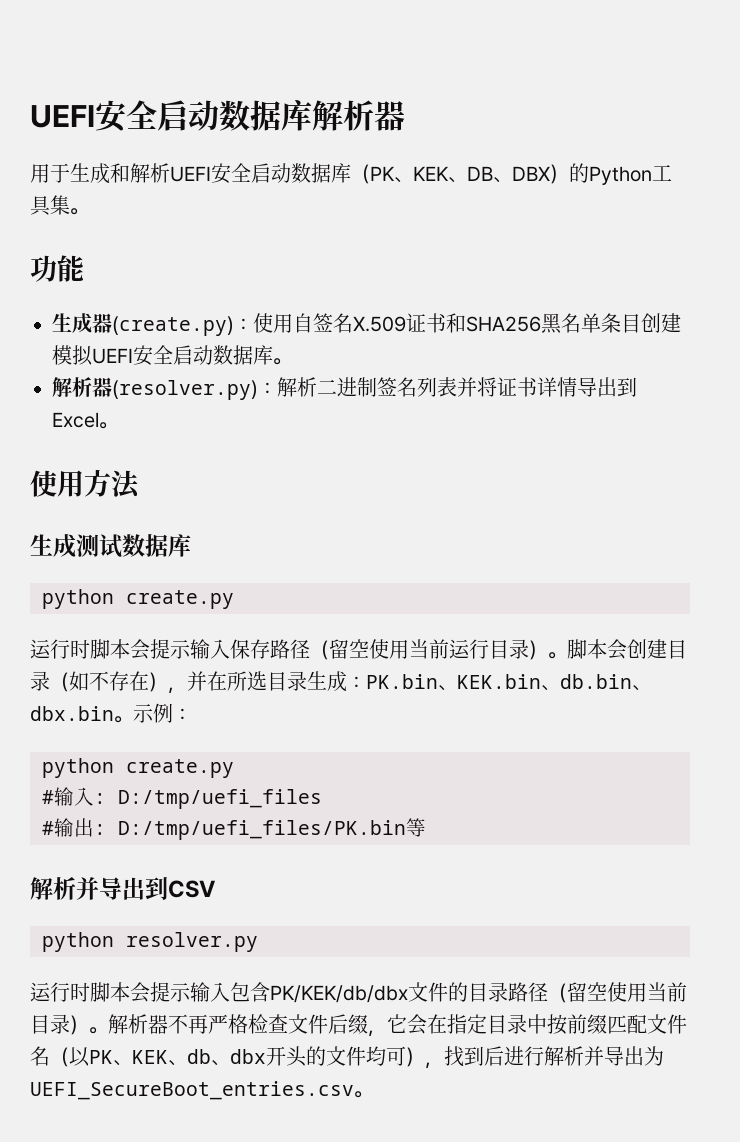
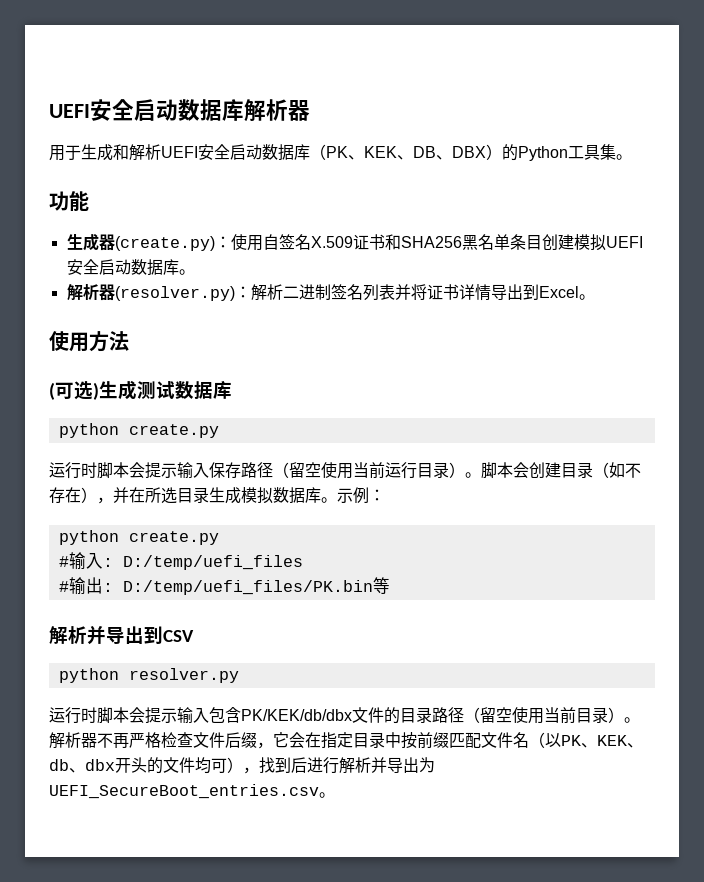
- 生成测试数据库
+ (可选)生成测试数据库
- 脚本会创建目录（如不存在），并在所选目录生成：PK.bin、KEK.bin、db.bin、dbx.bin。
+ 脚本会创建目录（如不存在），并在所选目录生成模拟数据库。
- #输入: D:/tmp/uefi_files
+ #输入: D:/temp/uefi_files
- #输出: D:/tmp/uefi_files/PK.bin等
+ #输出: D:/temp/uefi_files/PK.bin等

